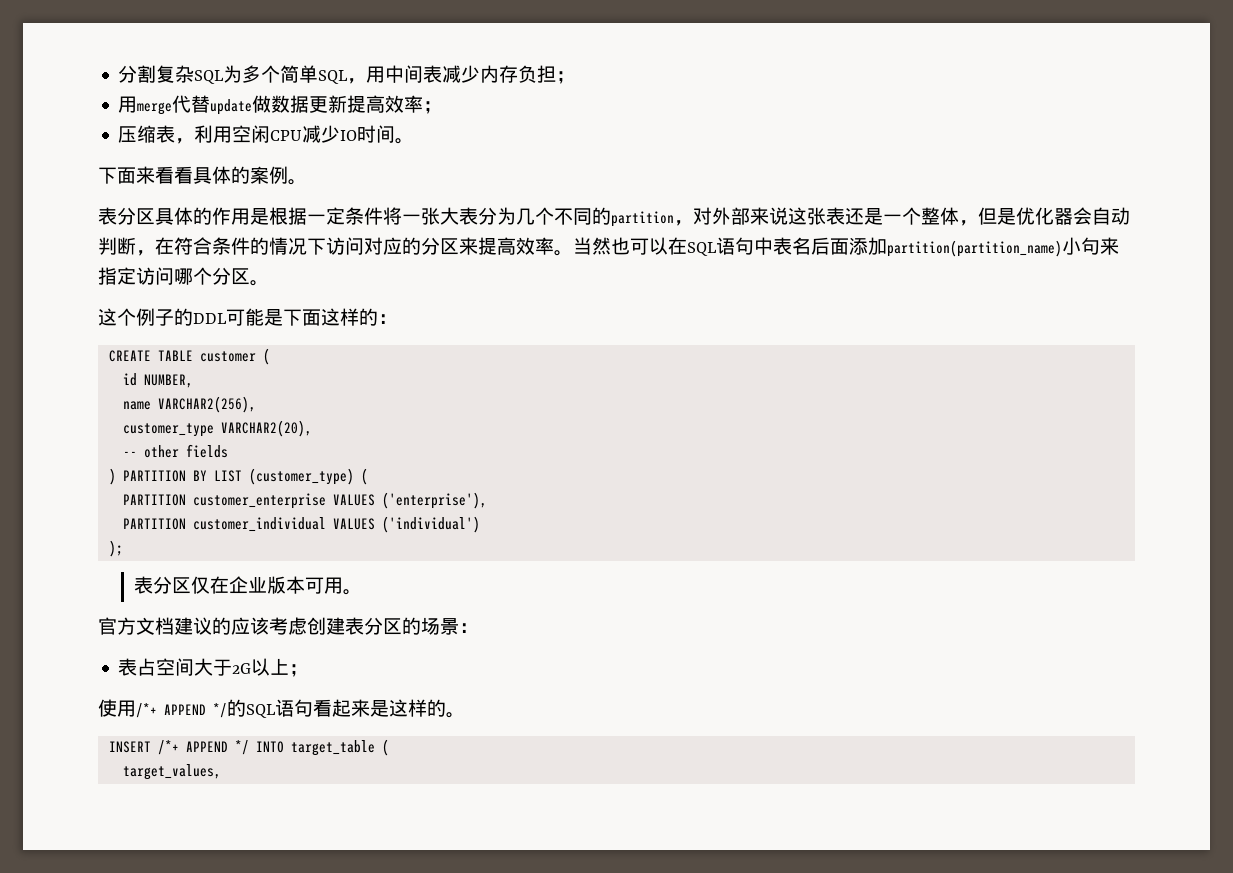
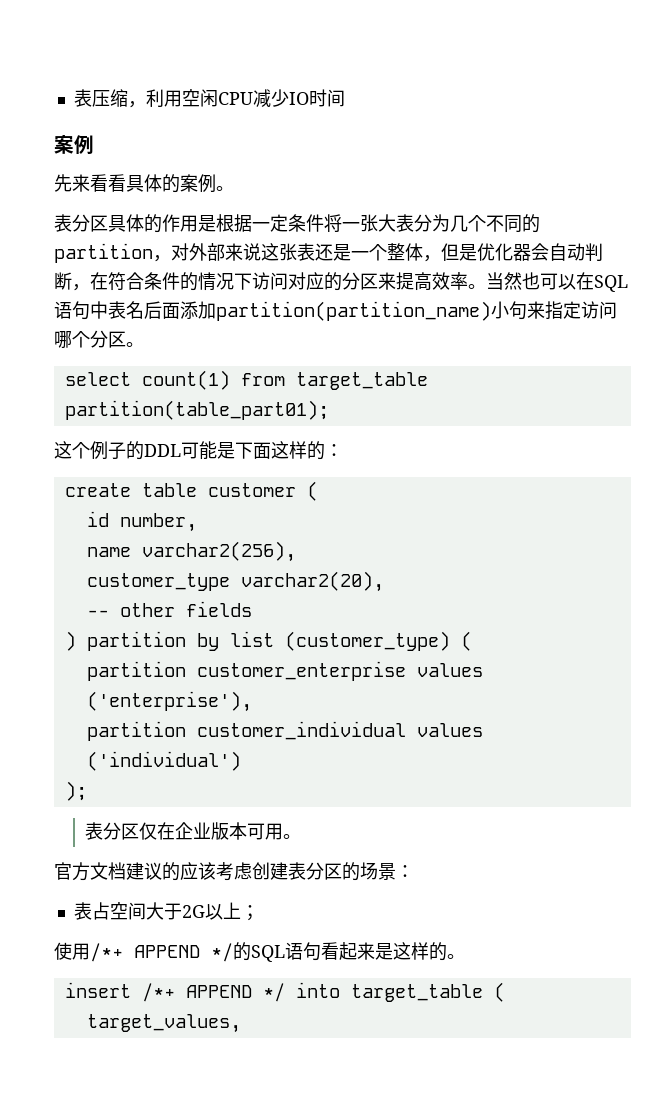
- 分割复杂SQL为多个简单SQL，用中间表减少内存负担；
- 用merge代替update做数据更新提高效率；
- 压缩表，利用空闲CPU减少IO时间。
- 下面来看看具体的案例。
+ 表压缩，利用空闲CPU减少IO时间
+ 案例
+ 先来看看具体的案例。
+ select count(1) from target_table partition(table_part01);
- CREATE TABLE customer (
+ create table customer (
- id NUMBER,
+ id number,
- name VARCHAR2(256),
+ name varchar2(256),
- customer_type VARCHAR2(20),
+ customer_type varchar2(20),
- ) PARTITION BY LIST (customer_type) (
+ ) partition by list (customer_type) (
- PARTITION customer_enterprise VALUES ('enterprise'),
- PARTITION customer_individual VALUES ('individual')
+ partition customer_enterprise values ('enterprise'),
+ partition customer_individual values ('individual')
- INSERT /*+ APPEND */ INTO target_table (
+ insert /*+ APPEND */ into target_table (

